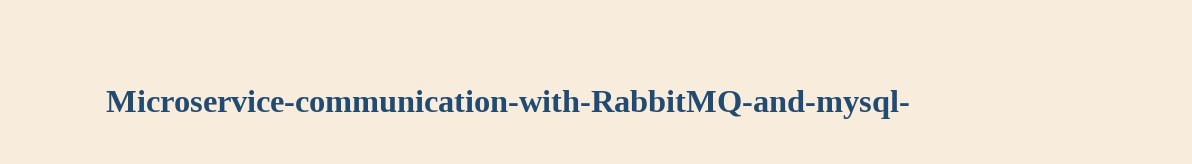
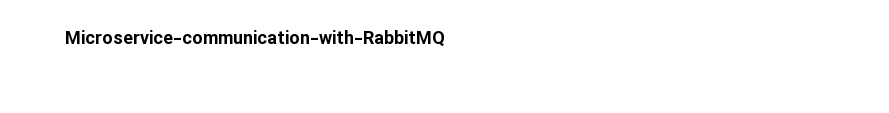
- Microservice-communication-with-RabbitMQ-and-mysql-
+ Microservice-communication-with-RabbitMQ

